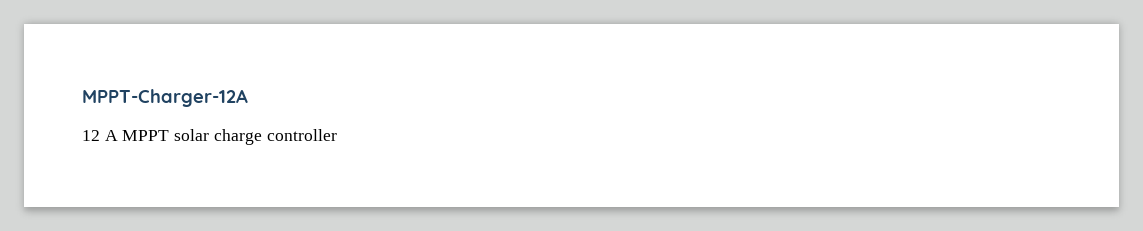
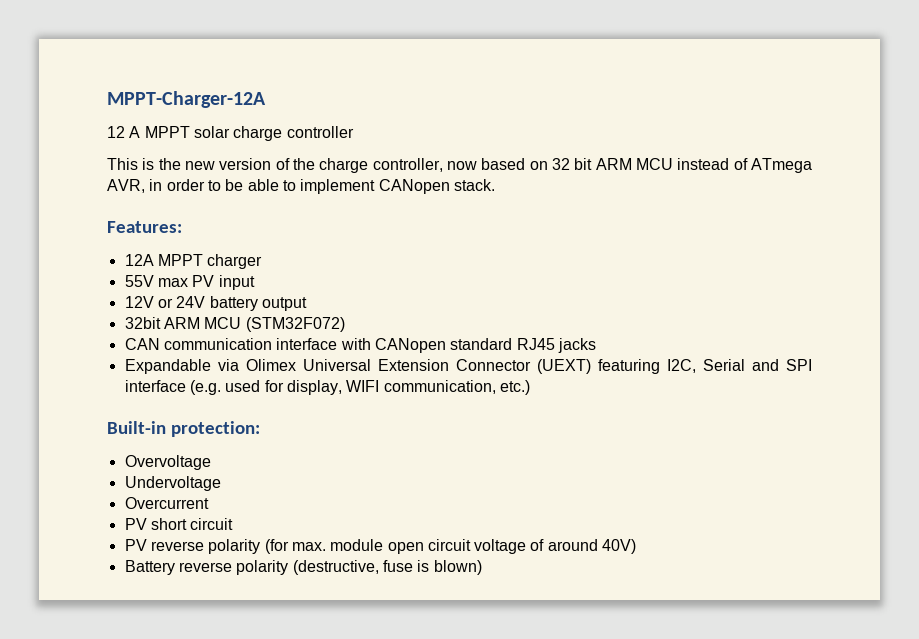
+ This is the new version of the charge controller, now based on 32 bit ARM MCU instead of ATmega AVR, in order to be able to implement CANopen stack.
+ Features:
+ 12A MPPT charger
+ 55V max PV input
+ 12V or 24V battery output
+ 32bit ARM MCU (STM32F072)
+ CAN communication interface with CANopen standard RJ45 jacks
+ Expandable via Olimex Universal Extension Connector (UEXT) featuring I2C, Serial and SPI interface (e.g. used for display, WIFI communication, etc.)
+ Built-in protection:
+ Overvoltage
+ Undervoltage
+ Overcurrent
+ PV short circuit
+ PV reverse polarity (for max. module open circuit voltage of around 40V)
+ Battery reverse polarity (destructive, fuse is blown)

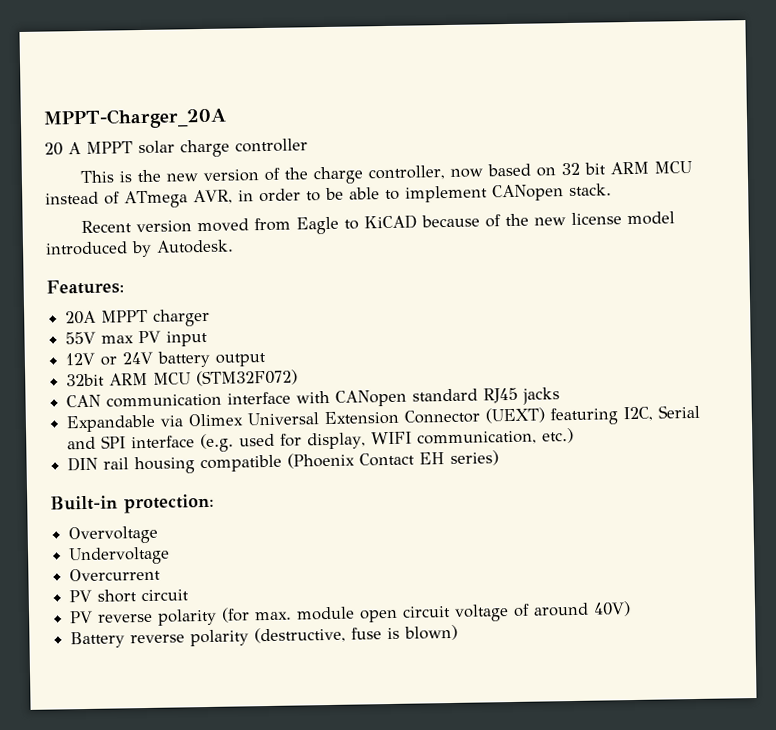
- MPPT-Charger-12A
- 12 A MPPT solar charge controller
+ MPPT-Charger_20A
+ 20 A MPPT solar charge controller
+ Recent version moved from Eagle to KiCAD because of the new license model introduced by Autodesk.
- 12A MPPT charger
+ 20A MPPT charger
+ DIN rail housing compatible (Phoenix Contact EH series)

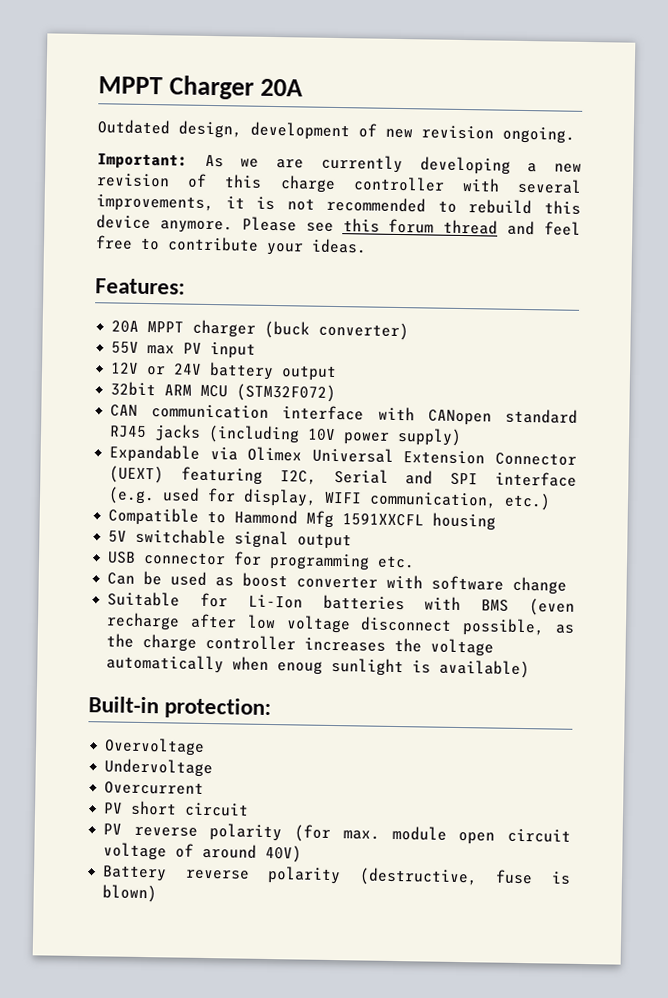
- MPPT-Charger_20A
- 20 A MPPT solar charge controller
- This is the new version of the charge controller, now based on 32 bit ARM MCU instead of ATmega AVR, in order to be able to implement CANopen stack.
- Recent version moved from Eagle to KiCAD because of the new license model introduced by Autodesk.
+ MPPT Charger 20A
+ Outdated design, development of new revision ongoing.
+ Important: As we are currently developing a new revision of this charge controller with several improvements, it is not recommended to rebuild this device anymore. Please see this forum thread and feel free to contribute your ideas.
- 20A MPPT charger
+ 20A MPPT charger (buck converter)
- CAN communication interface with CANopen standard RJ45 jacks
+ CAN communication interface with CANopen standard RJ45 jacks (including 10V power supply)
- DIN rail housing compatible (Phoenix Contact EH series)
+ Compatible to Hammond Mfg 1591XXCFL housing
+ 5V switchable signal output
+ USB connector for programming etc.
+ Can be used as boost converter with software change
+ Suitable for Li-Ion batteries with BMS (even recharge after low voltage disconnect possible, as the charge controller increases the voltage automatically when enoug sunlight is available)

